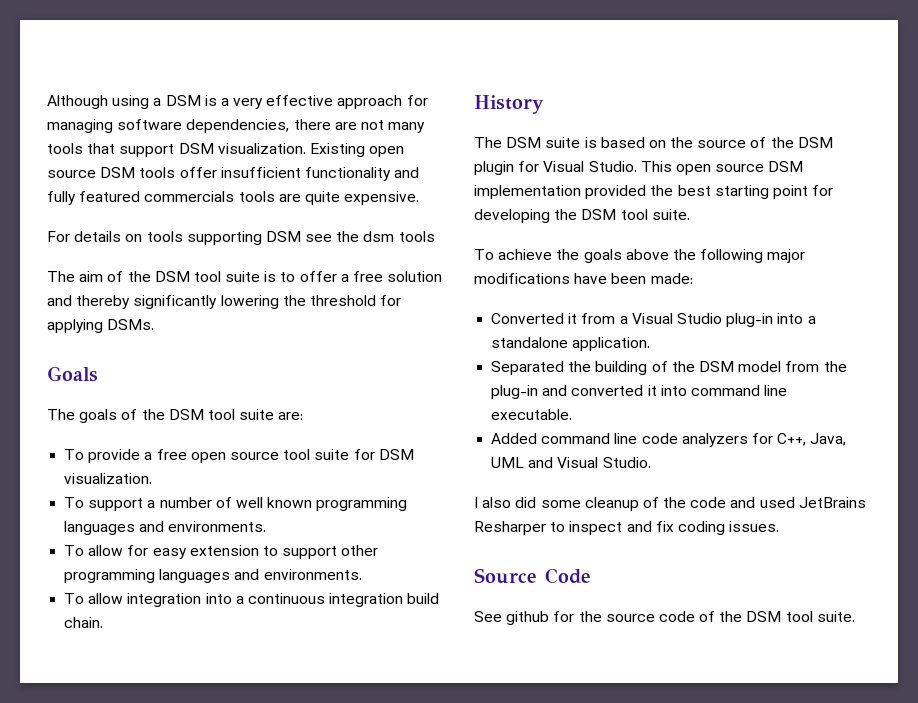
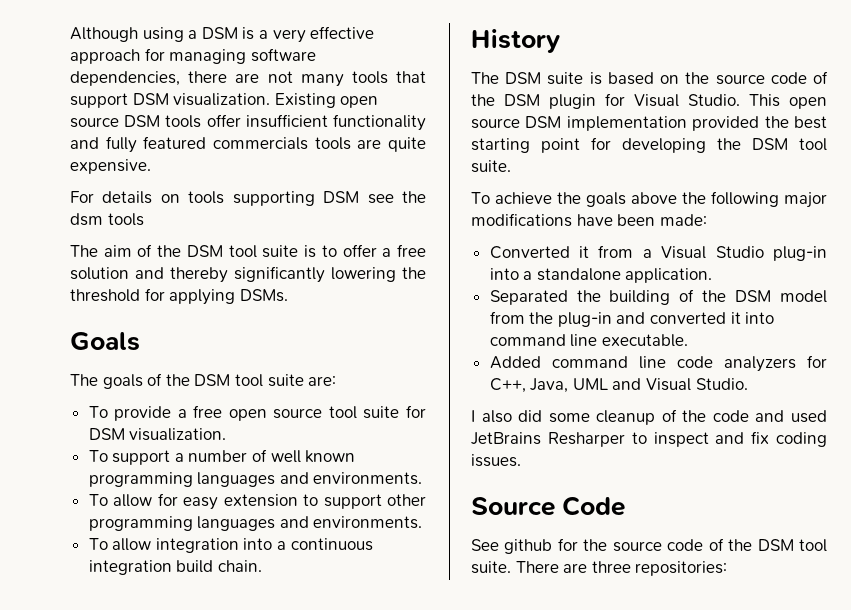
- The DSM suite is based on the source of the DSM plugin for Visual Studio.
+ The DSM suite is based on the source code of the DSM plugin for Visual Studio.
+ There are three repositories:

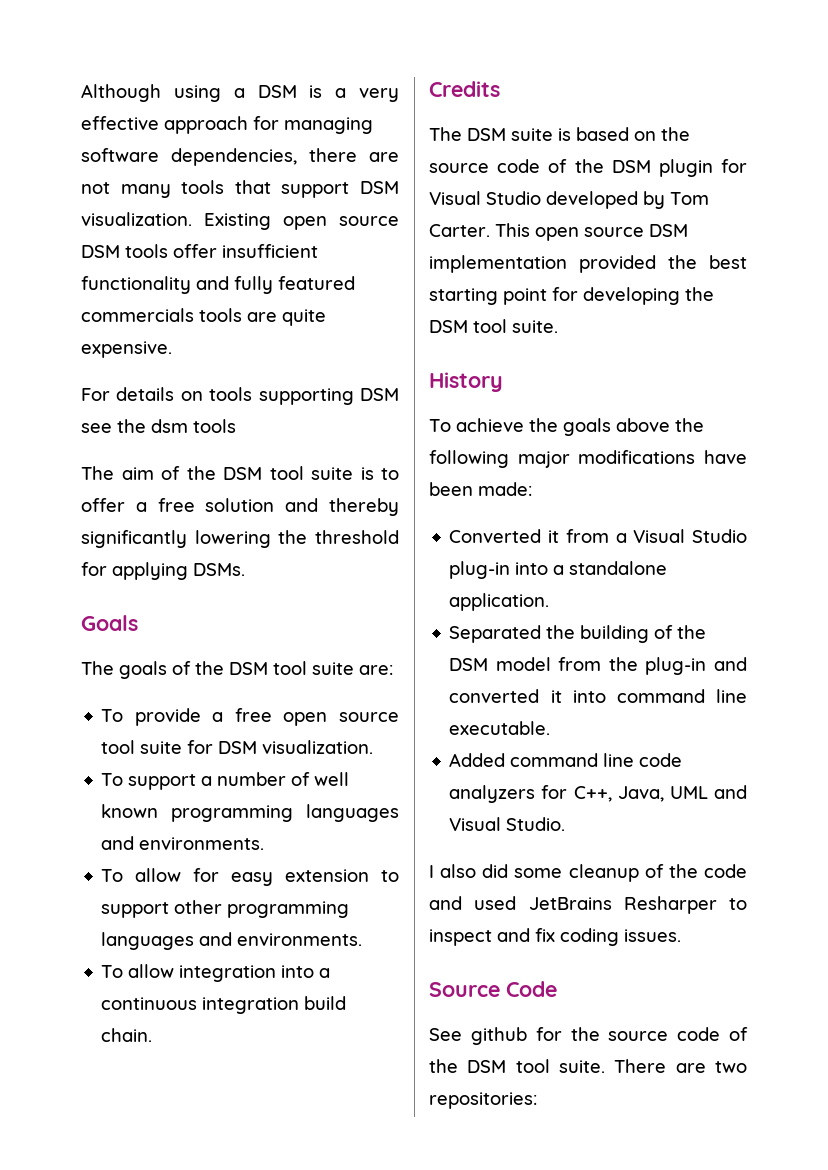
- History
+ Credits
- The DSM suite is based on the source code of the DSM plugin for Visual Studio.
+ The DSM suite is based on the source code of the DSM plugin for Visual Studio developed by Tom Carter.
+ History
- There are three repositories:
+ There are two repositories:

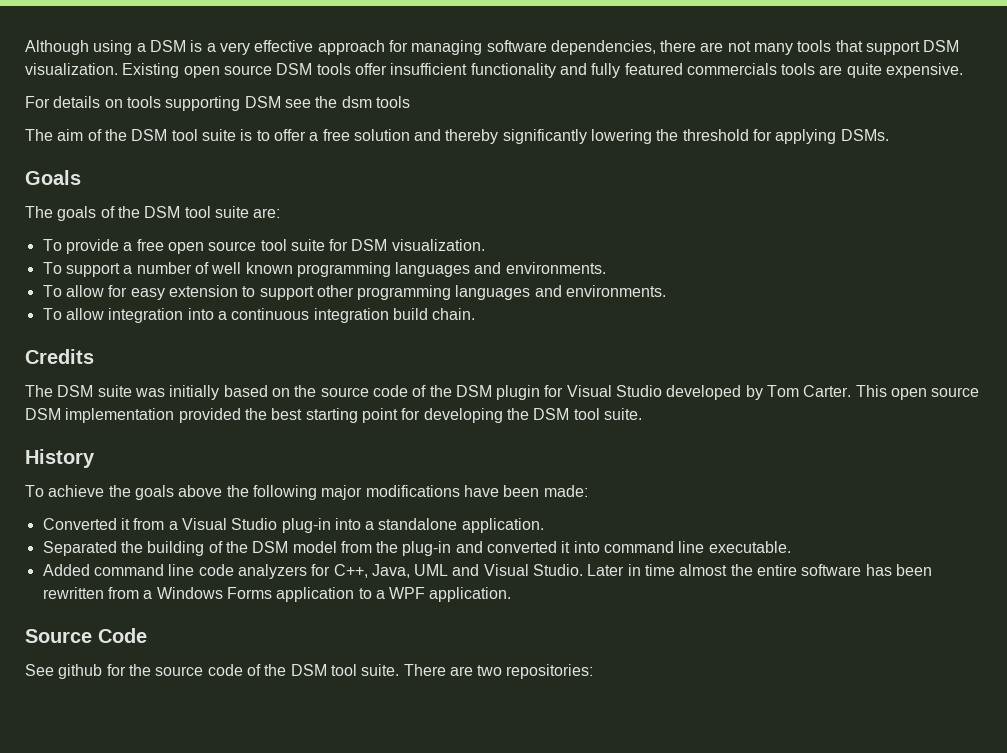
- The DSM suite is based on the source code of the DSM plugin for Visual Studio developed by Tom Carter.
+ The DSM suite was initially based on the source code of the DSM plugin for Visual Studio developed by Tom Carter.
- Added command line code analyzers for C++, Java, UML and Visual Studio.
- I also did some cleanup of the code and used JetBrains Resharper to inspect and fix coding issues.
+ Added command line code analyzers for C++, Java, UML and Visual Studio. Later in time almost the entire software has been rewritten from a Windows Forms application to a WPF application.

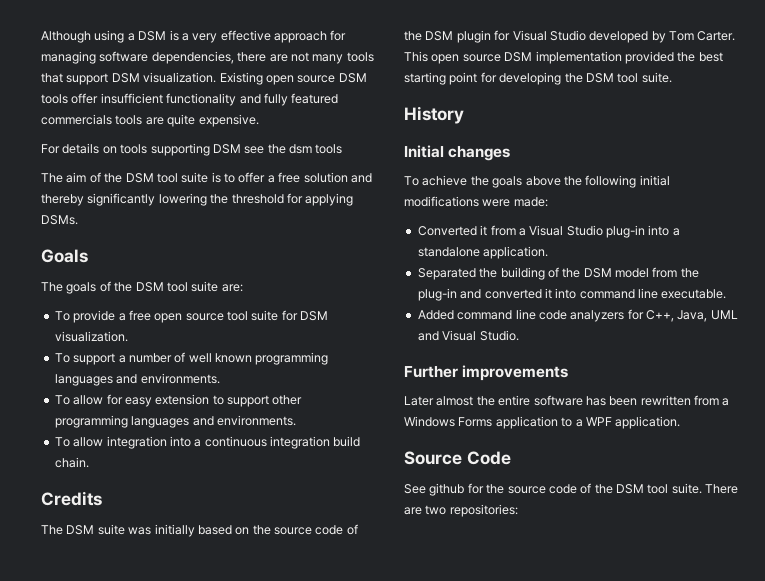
+ Initial changes
- To achieve the goals above the following major modifications have been made:
+ To achieve the goals above the following initial modifications were made:
- Added command line code analyzers for C++, Java, UML and Visual Studio. Later in time almost the entire software has been rewritten from a Windows Forms application to a WPF application.
+ Added command line code analyzers for C++, Java, UML and Visual Studio.
+ Further improvements
+ Later almost the entire software has been rewritten from a Windows Forms application to a WPF application.

